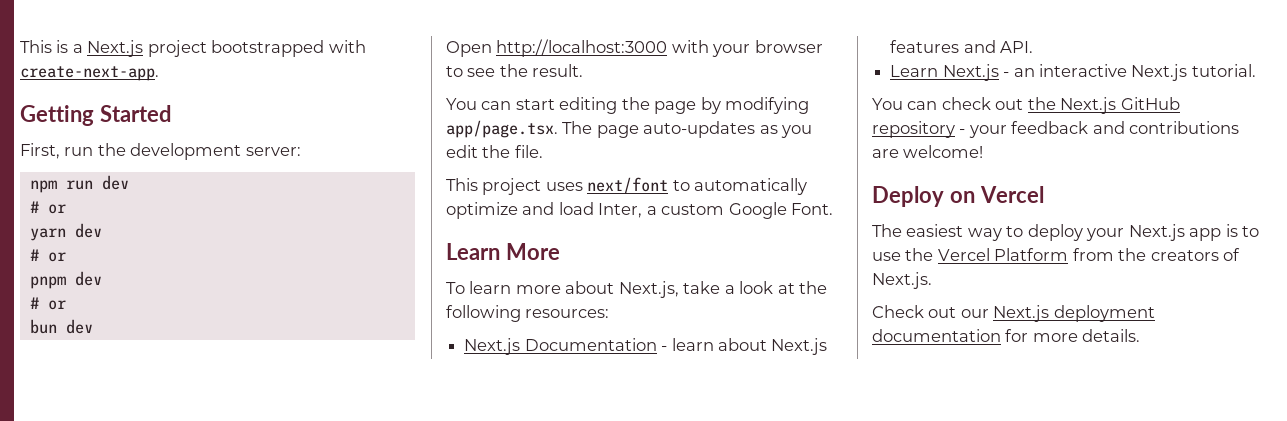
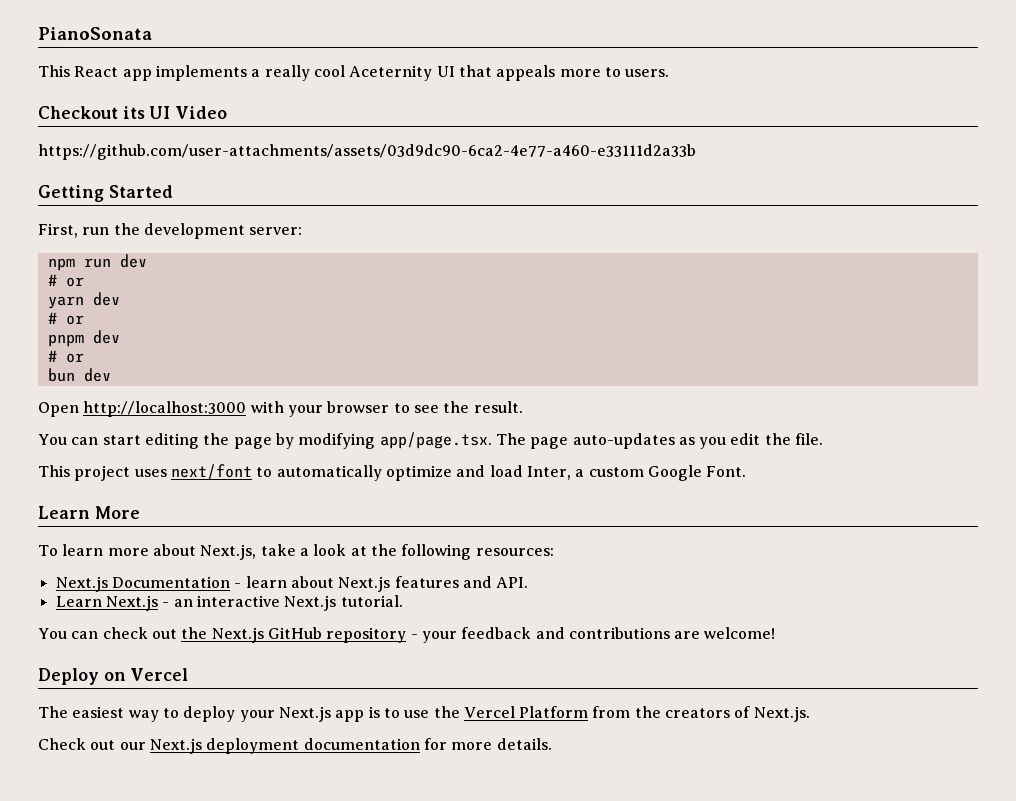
- This is a Next.js project bootstrapped with create-next-app.
+ PianoSonata
+ This React app implements a really cool Aceternity UI that appeals more to users.
+ Checkout its UI Video
+ https://github.com/user-attachments/assets/03d9dc90-6ca2-4e77-a460-e33111d2a33b

